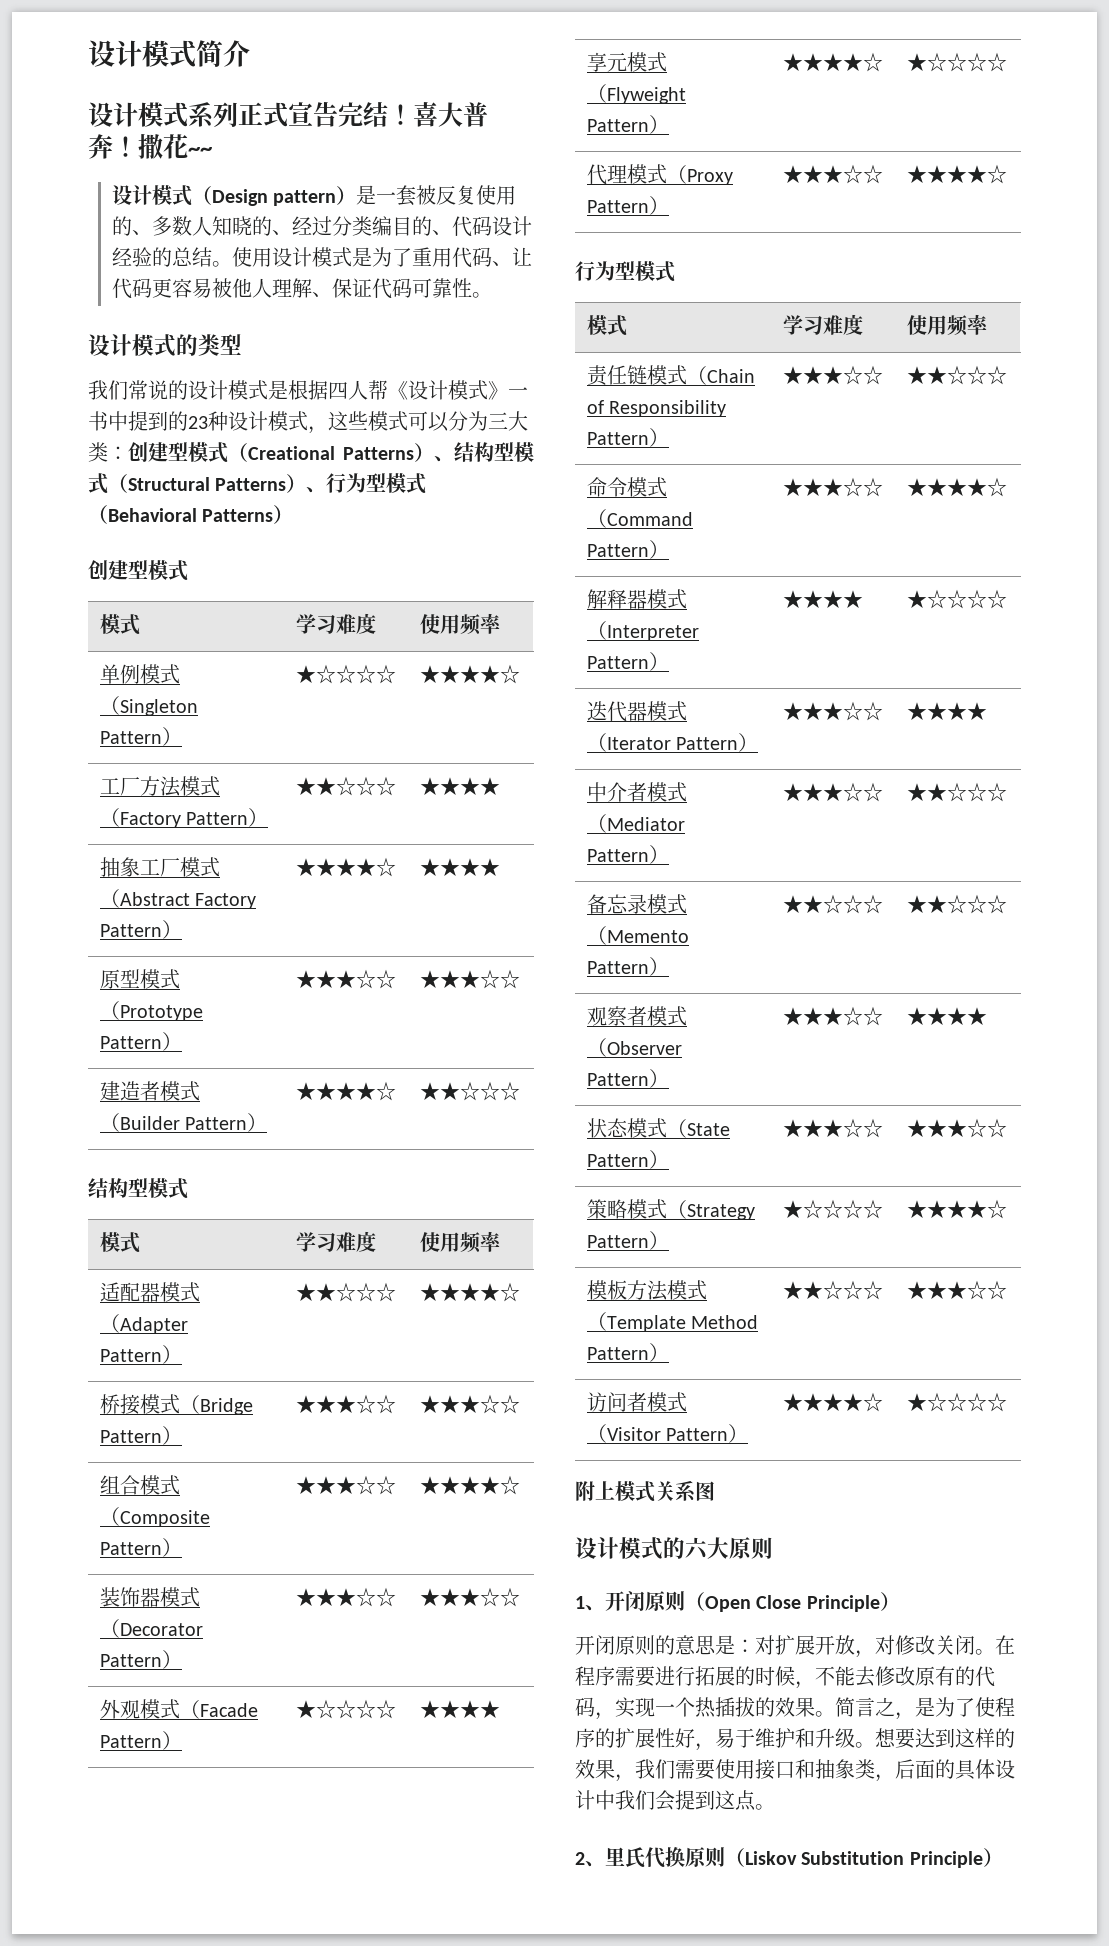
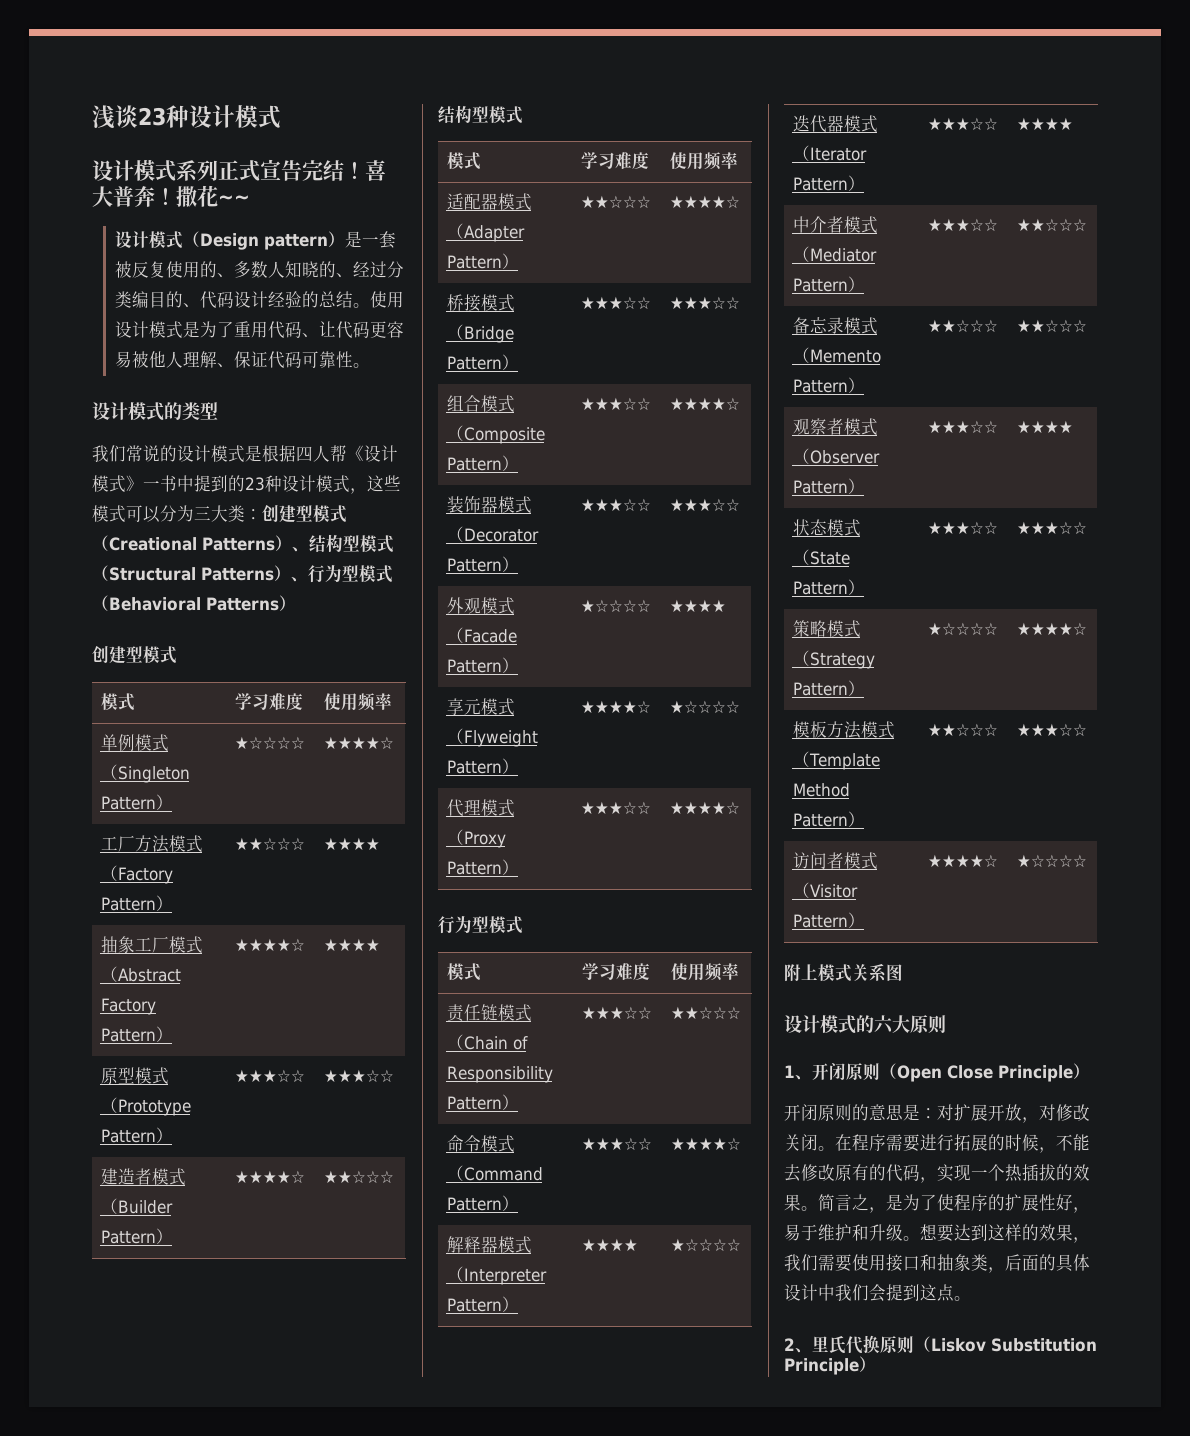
- 设计模式简介
+ 浅谈23种设计模式

